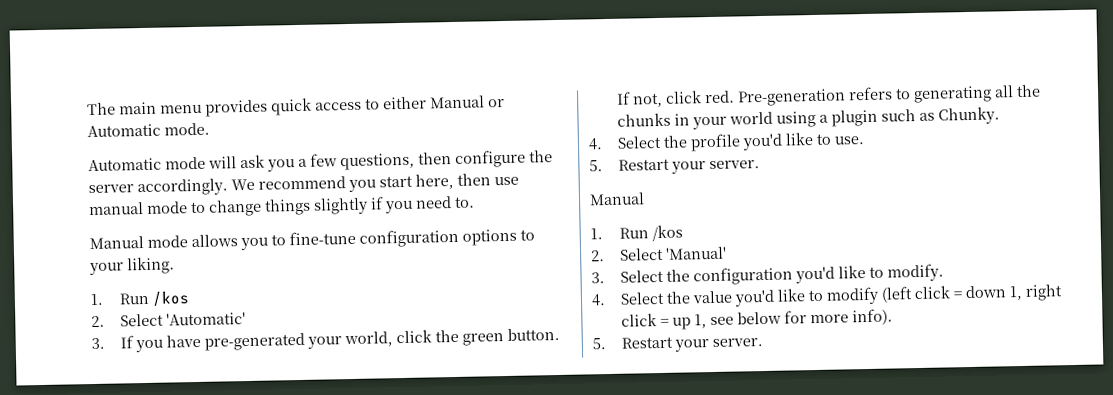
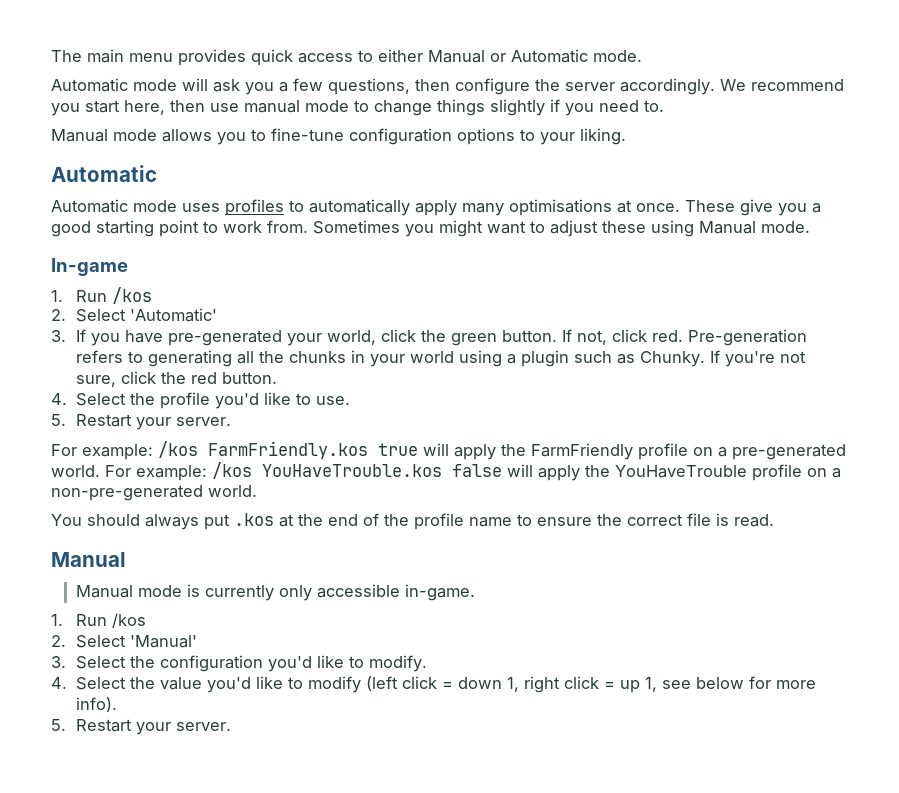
  Manual mode allows you to fine-tune configuration options to your liking.
+ Automatic
+ Automatic mode uses profiles to automatically apply many optimisations at once. These give you a good starting point to work from. Sometimes you might want to adjust these using Manual mode.
+ In-game
+ If you're not sure, click the red button.
  4. Select the profile you'd like to use.
  5. Restart your server.
+ For example: /kos FarmFriendly.kos true will apply the FarmFriendly profile on a pre-generated world. For example: /kos YouHaveTrouble.kos false will apply the YouHaveTrouble profile on a non-pre-generated world.
+ You should always put .kos at the end of the profile name to ensure the correct file is read.
  Manual
+ Manual mode is currently only accessible in-game.

